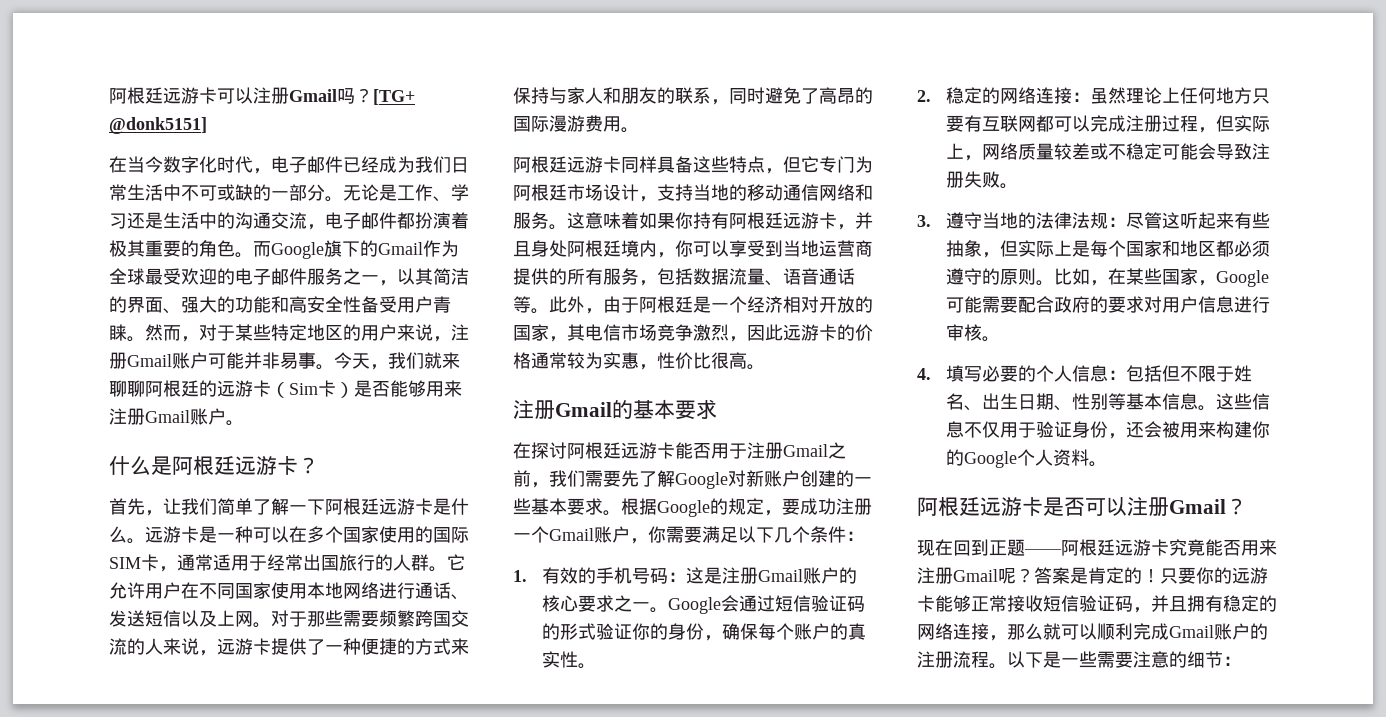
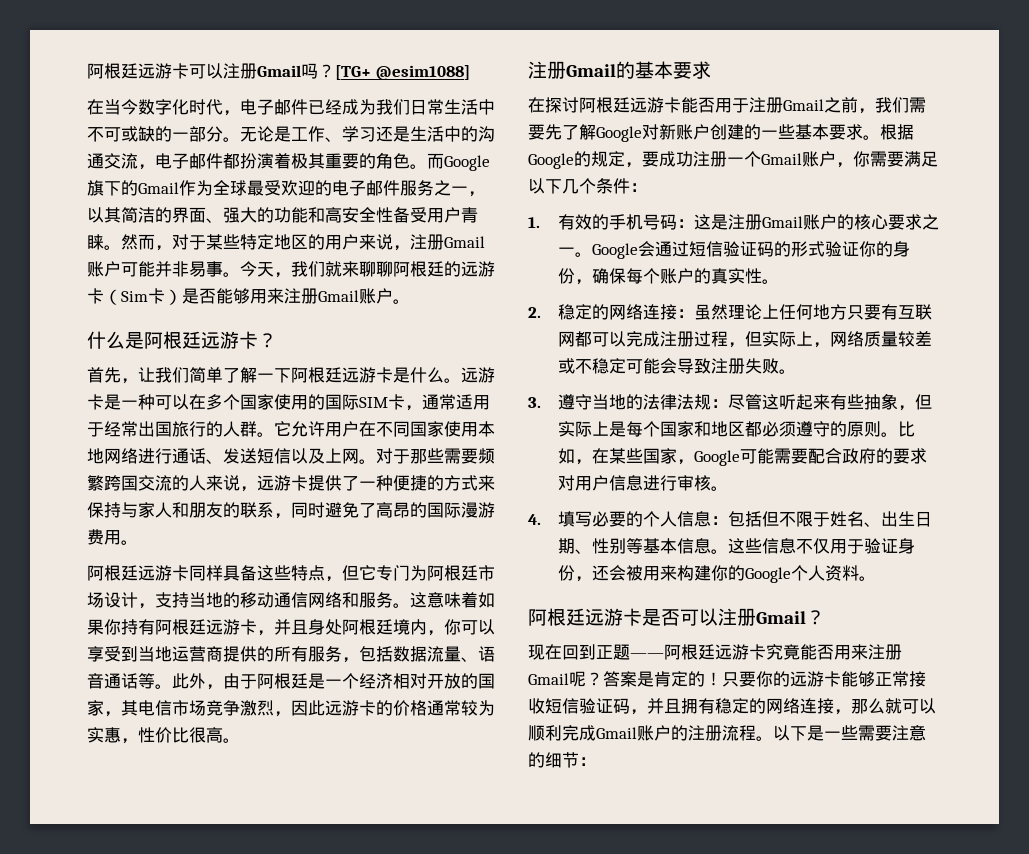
- [TG+ @donk5151]
+ [TG+ @esim1088]

